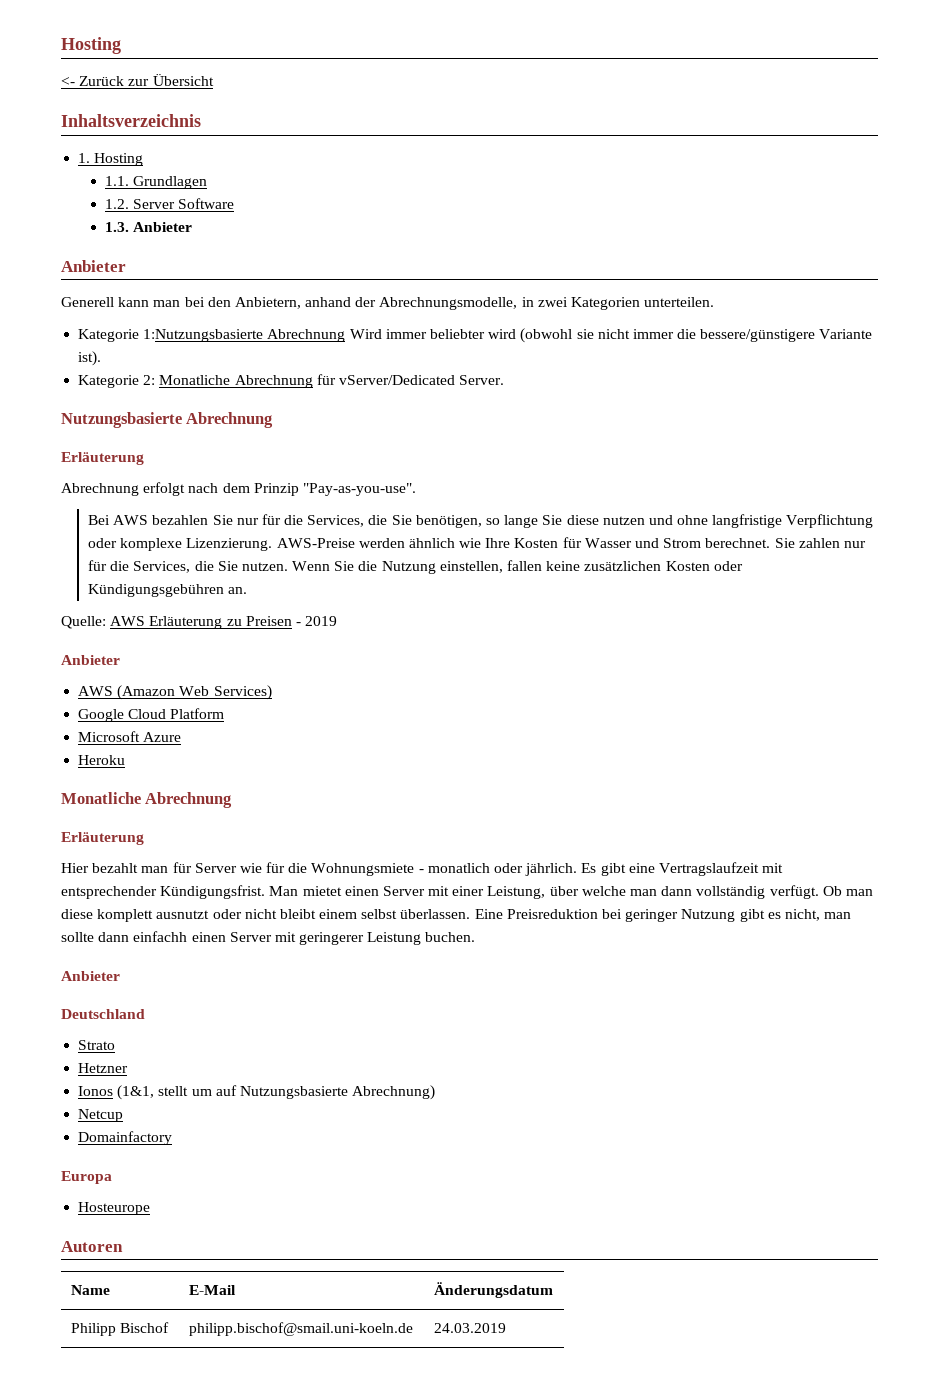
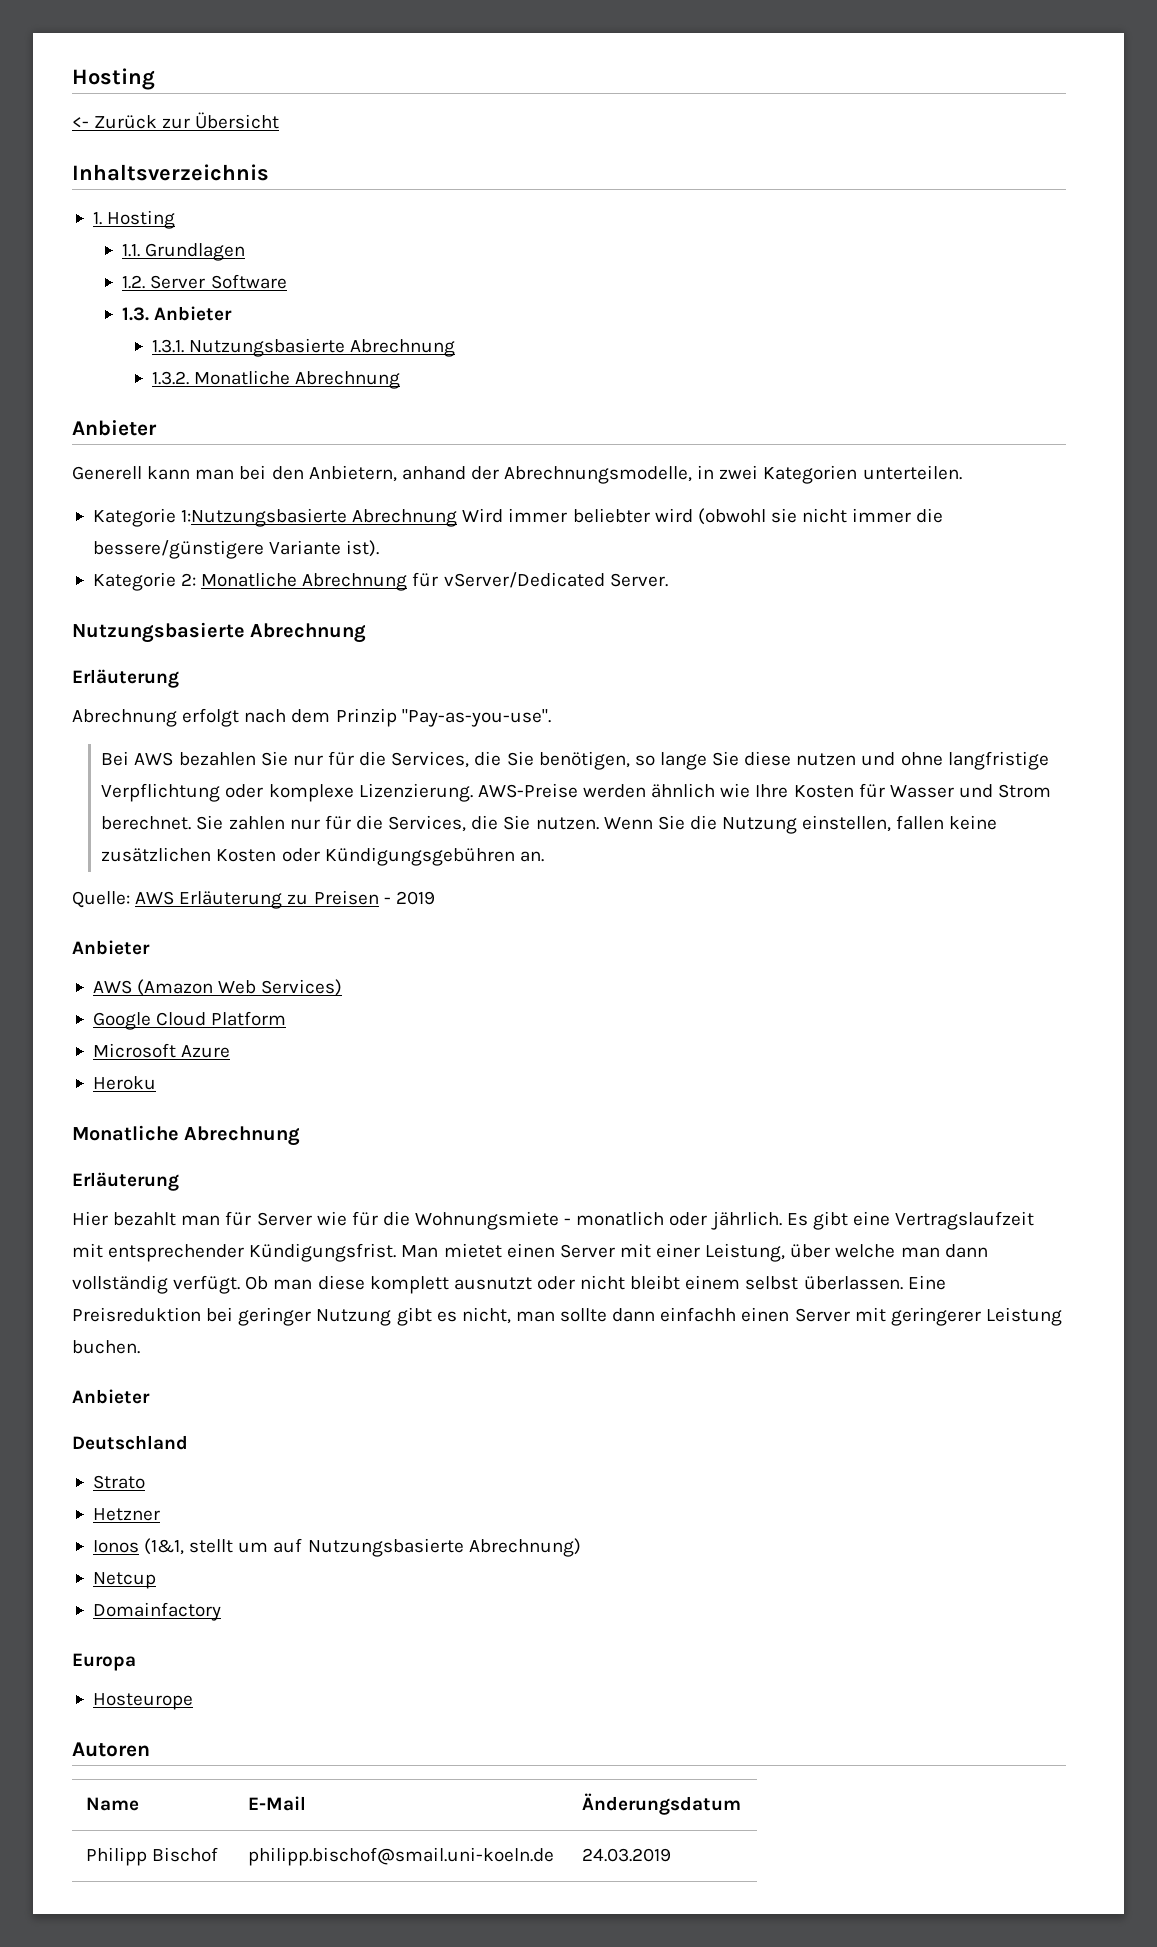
+ 1.3.1. Nutzungsbasierte Abrechnung
+ 1.3.2. Monatliche Abrechnung

